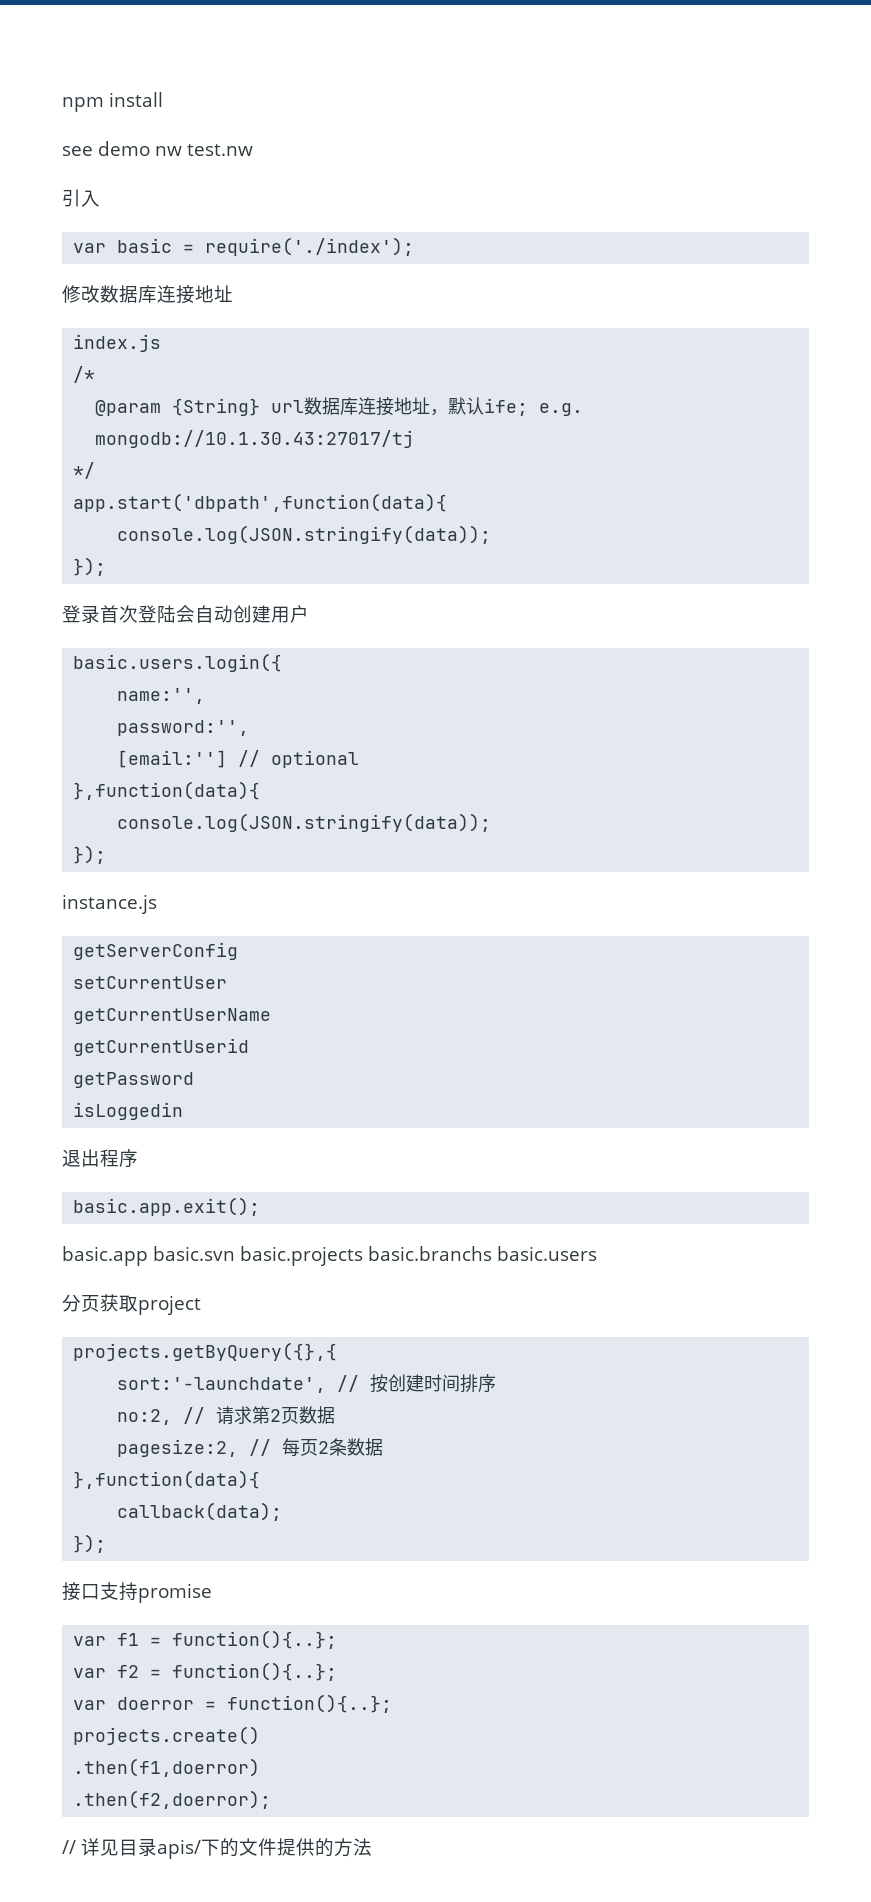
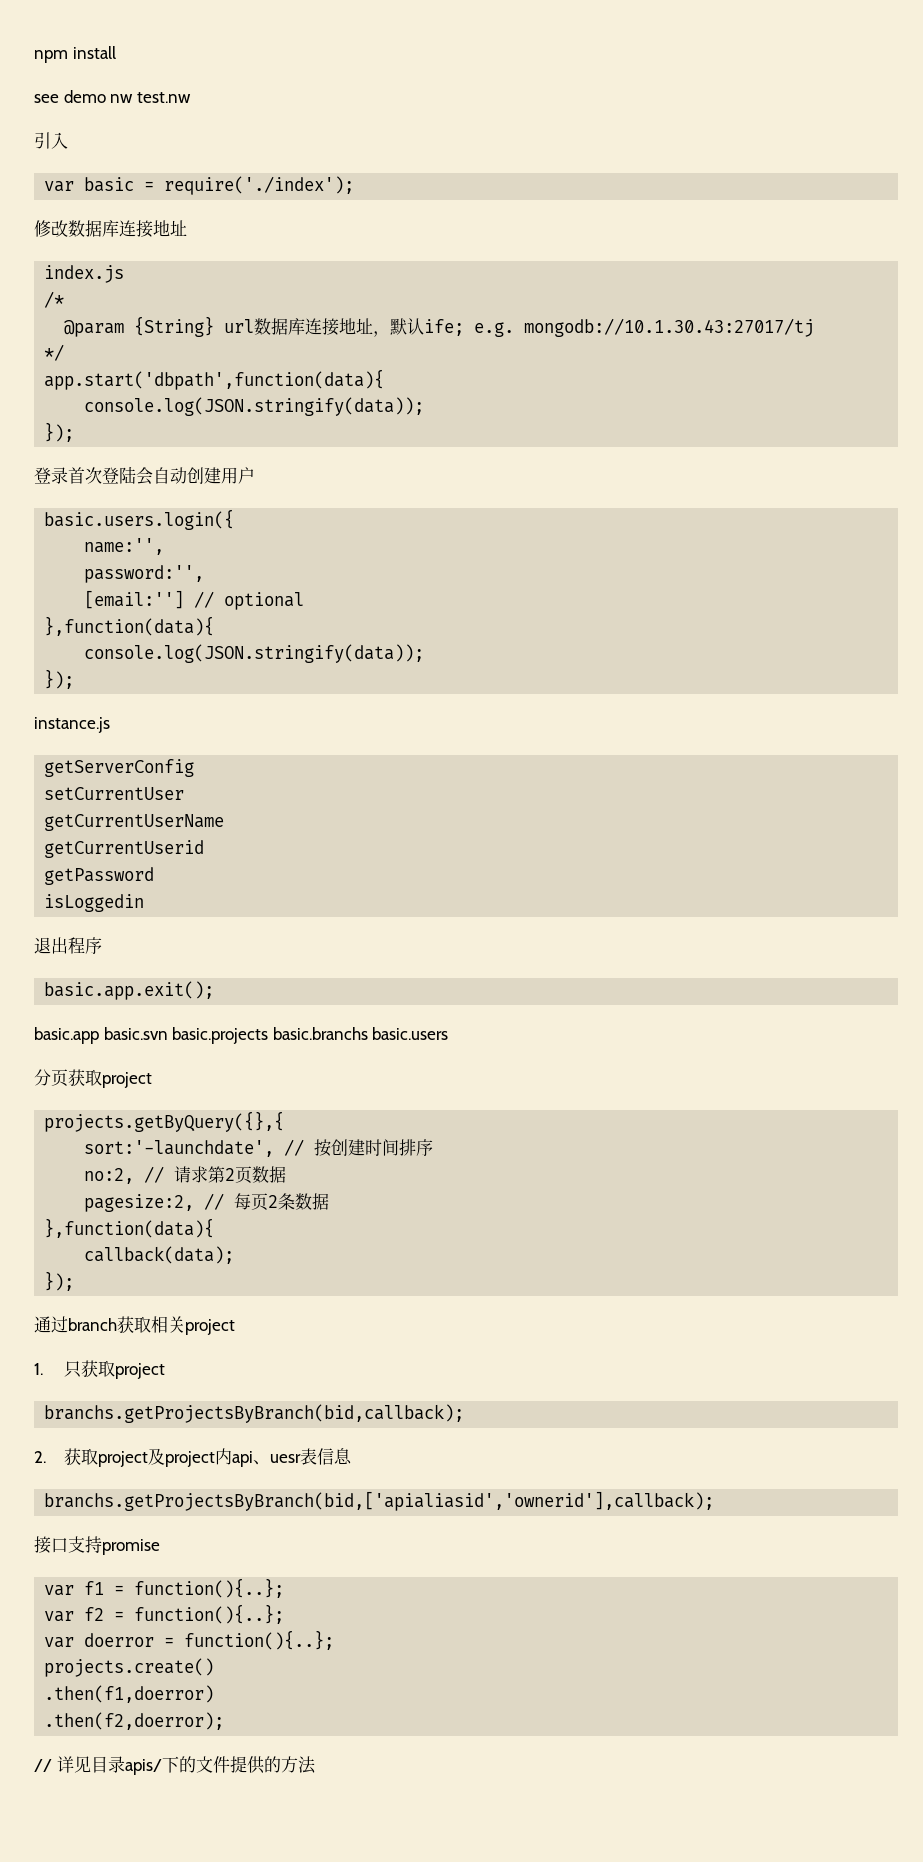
+ 通过branch获取相关project
+ 1.只获取project
+ branchs.getProjectsByBranch(bid,callback);
+ 2.获取project及project内api、uesr表信息
+ branchs.getProjectsByBranch(bid,['apialiasid','ownerid'],callback);

